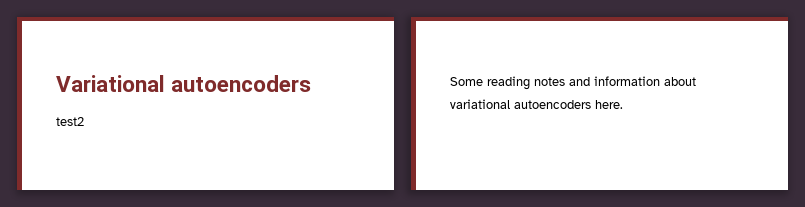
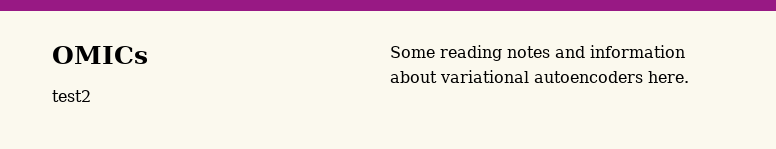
- Variational autoencoders
+ OMICs

